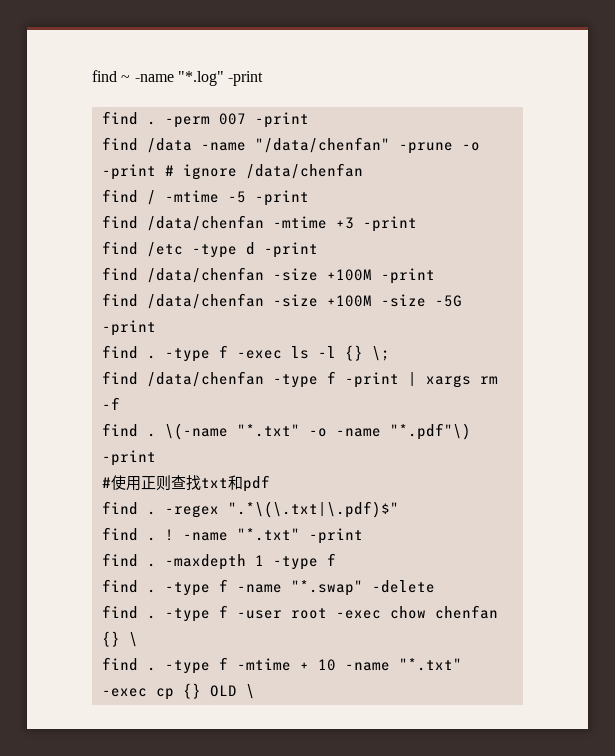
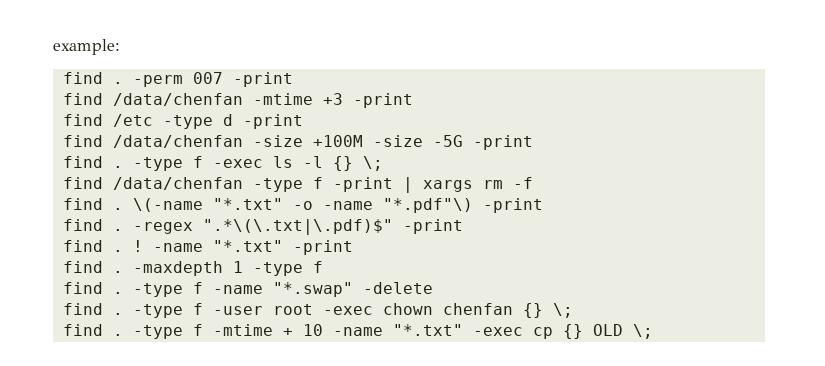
- find ~ -name "*.log" -print
+ example:
- find /data -name "/data/chenfan" -prune -o -print # ignore /data/chenfan
- find / -mtime -5 -print
- find /data/chenfan -size +100M -print
- #使用正则查找txt和pdf
- -regex ".*\(\.txt|\.pdf)$"
+ -regex ".*\(\.txt|\.pdf)$" -print
- -type f -user root -exec chow chenfan {} \
+ -type f -user root -exec chown chenfan {} \;
- -type f -mtime + 10 -name "*.txt" -exec cp {} OLD \
+ -type f -mtime + 10 -name "*.txt" -exec cp {} OLD \;

